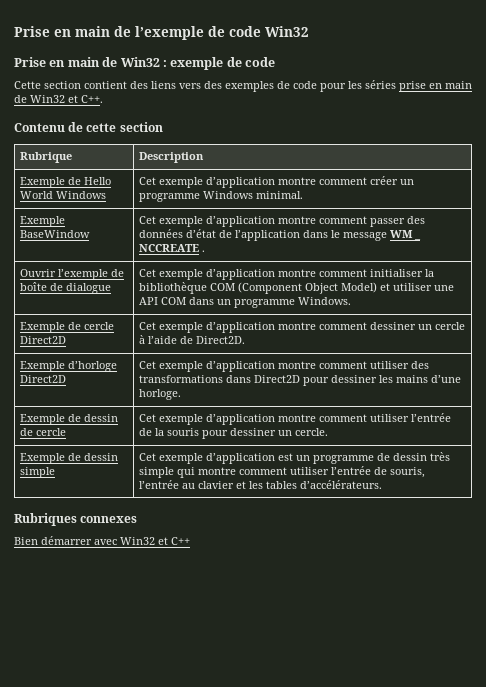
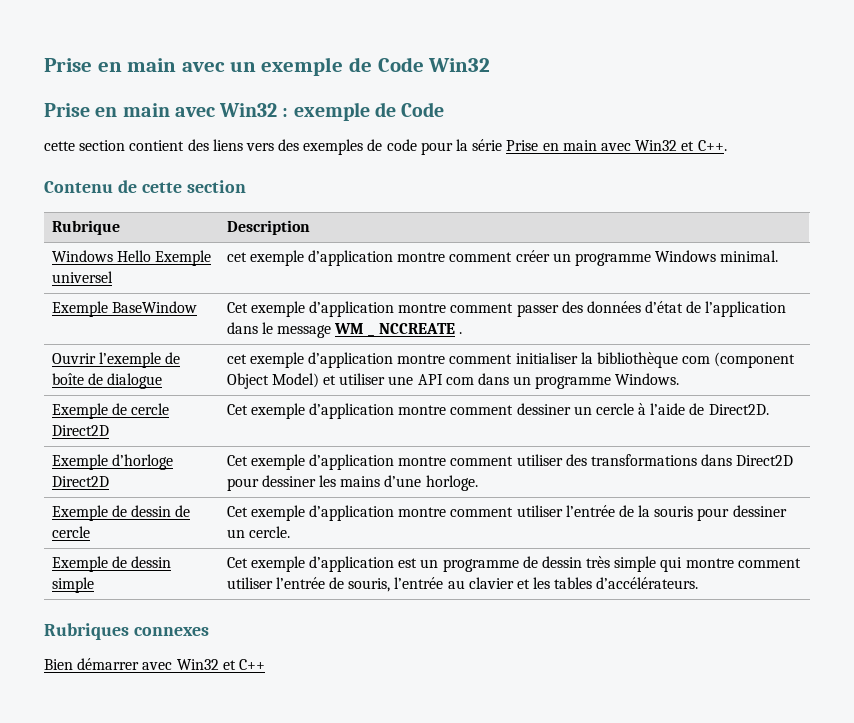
- Prise en main de l’exemple de code Win32
+ Prise en main avec un exemple de Code Win32
- Prise en main de Win32 : exemple de code
- Cette section contient des liens vers des exemples de code pour les séries prise en main de Win32 et C++.
+ Prise en main avec Win32 : exemple de Code
+ cette section contient des liens vers des exemples de code pour la série Prise en main avec Win32 et C++.
- Exemple de Hello World Windows | Cet exemple d’application montre comment créer un programme Windows minimal.
+ Windows Hello Exemple universel | cet exemple d’application montre comment créer un programme Windows minimal.
- Ouvrir l’exemple de boîte de dialogue | Cet exemple d’application montre comment initialiser la bibliothèque COM (Component Object Model) et utiliser une API COM dans un programme Windows.
+ Ouvrir l’exemple de boîte de dialogue | cet exemple d’application montre comment initialiser la bibliothèque com (component Object Model) et utiliser une API com dans un programme Windows.

